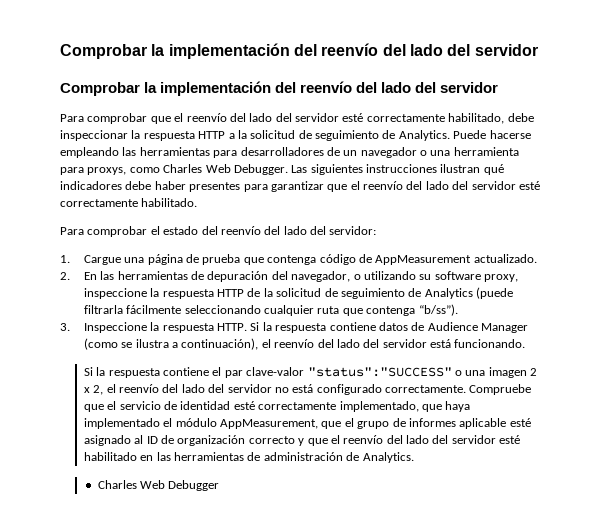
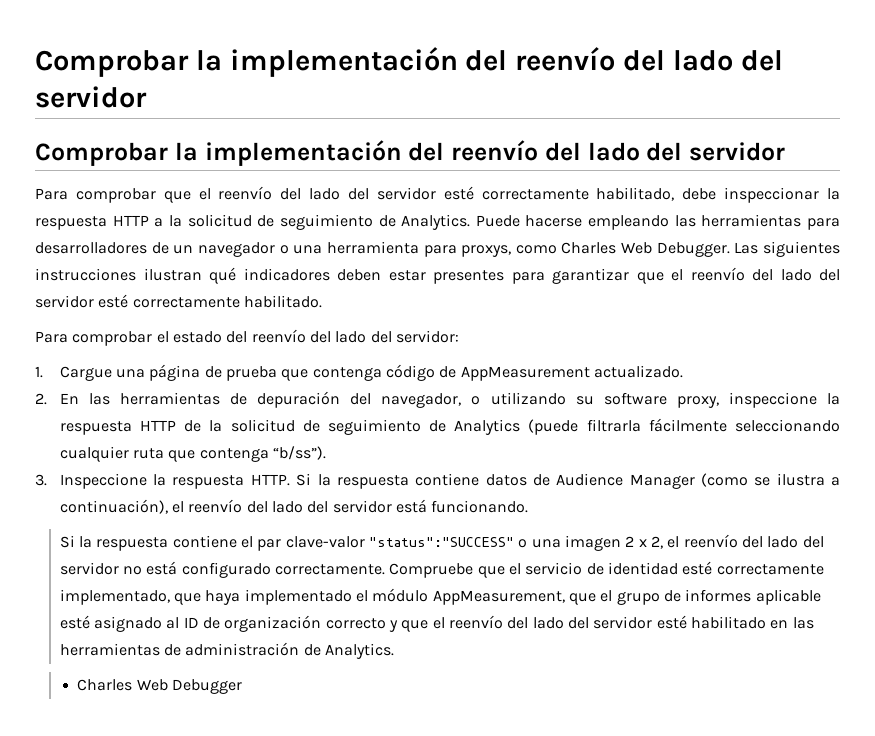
- Las siguientes instrucciones ilustran qué indicadores debe haber presentes para garantizar que el reenvío del lado del servidor esté correctamente habilitado.
+ Las siguientes instrucciones ilustran qué indicadores deben estar presentes para garantizar que el reenvío del lado del servidor esté correctamente habilitado.

